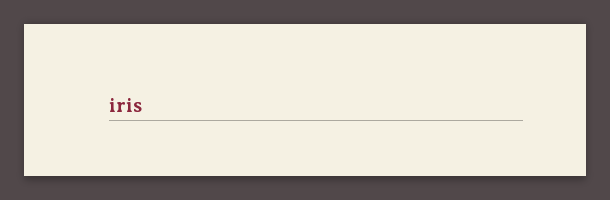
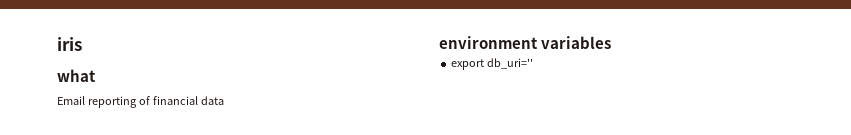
+ what
+ Email reporting of financial data
+ environment variables
+ export db_uri=''

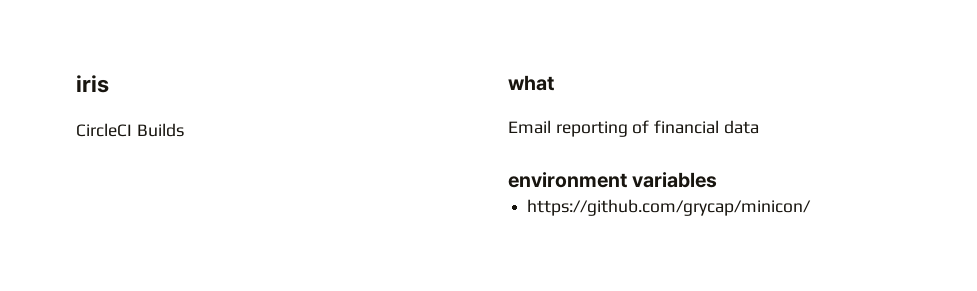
+ CircleCI Builds
- export db_uri=''
+ https://github.com/grycap/minicon/

